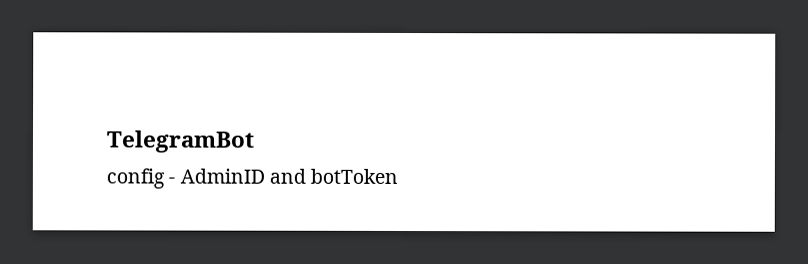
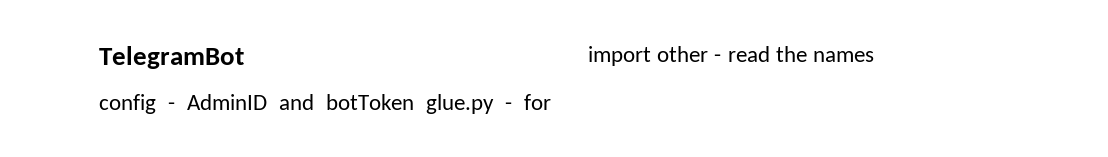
- config - AdminID and botToken
+ config - AdminID and botToken glue.py - for import other - read the names

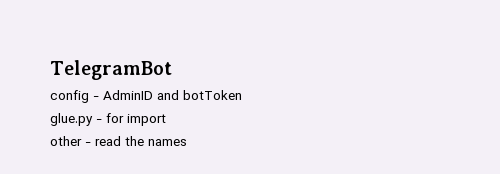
- config - AdminID and botToken glue.py - for import other - read the names
+ config - AdminID and botToken
+ glue.py - for import
+ other - read the names

